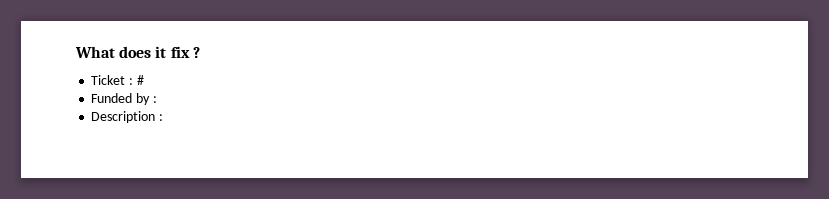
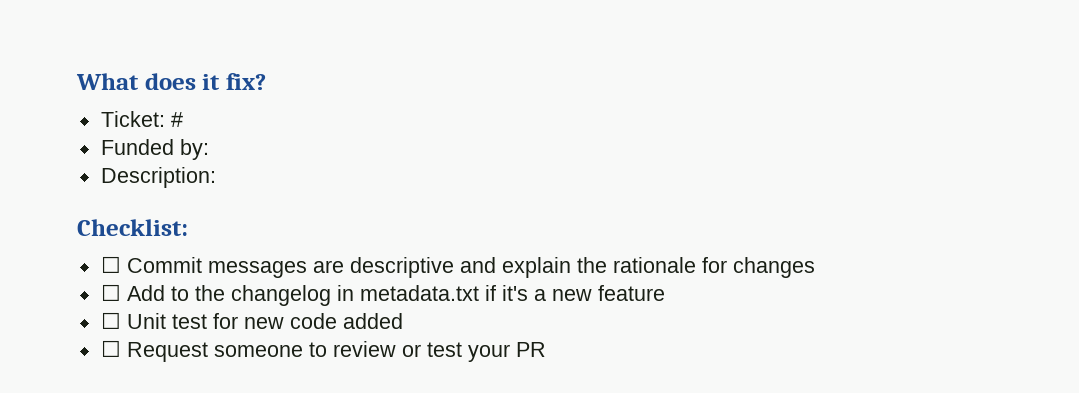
- What does it fix ?
- Ticket : #
- Funded by :
- Description :
+ What does it fix?
+ Ticket: #
+ Funded by:
+ Description:
+ Checklist:
+ ☐ Commit messages are descriptive and explain the rationale for changes
+ ☐ Add to the changelog in metadata.txt if it's a new feature
+ ☐ Unit test for new code added
+ ☐ Request someone to review or test your PR

